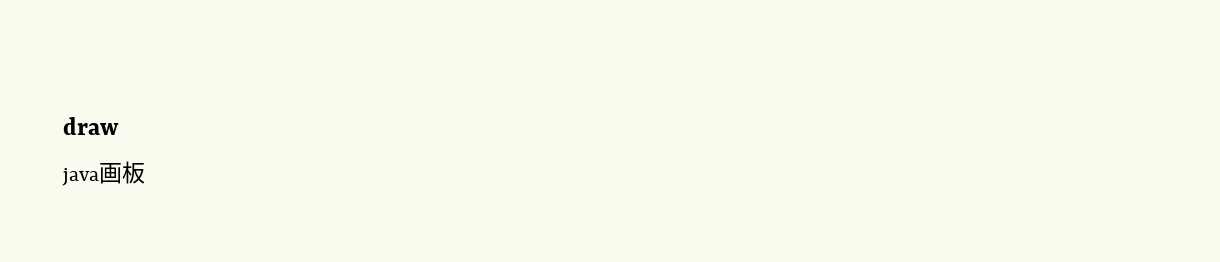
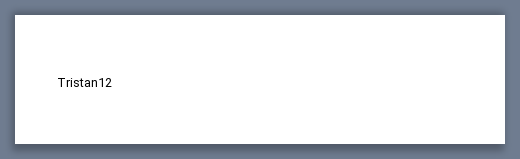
- draw
- java画板
+ Tristan12

